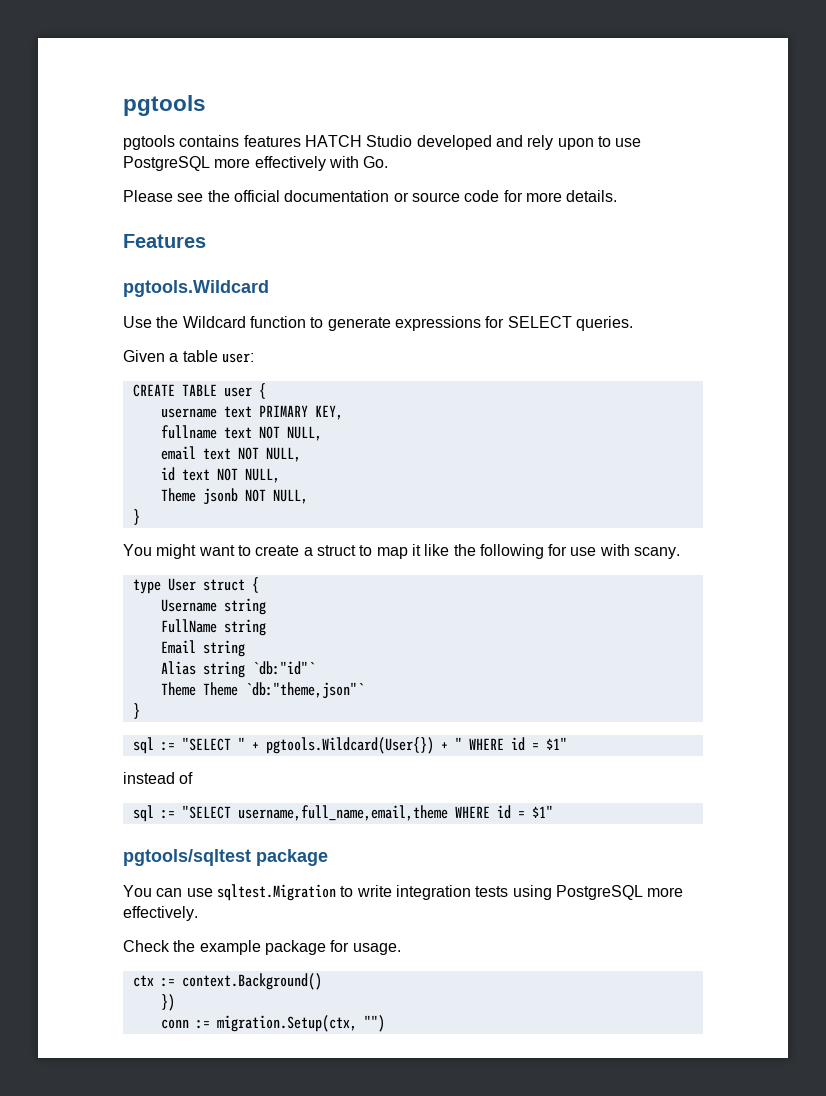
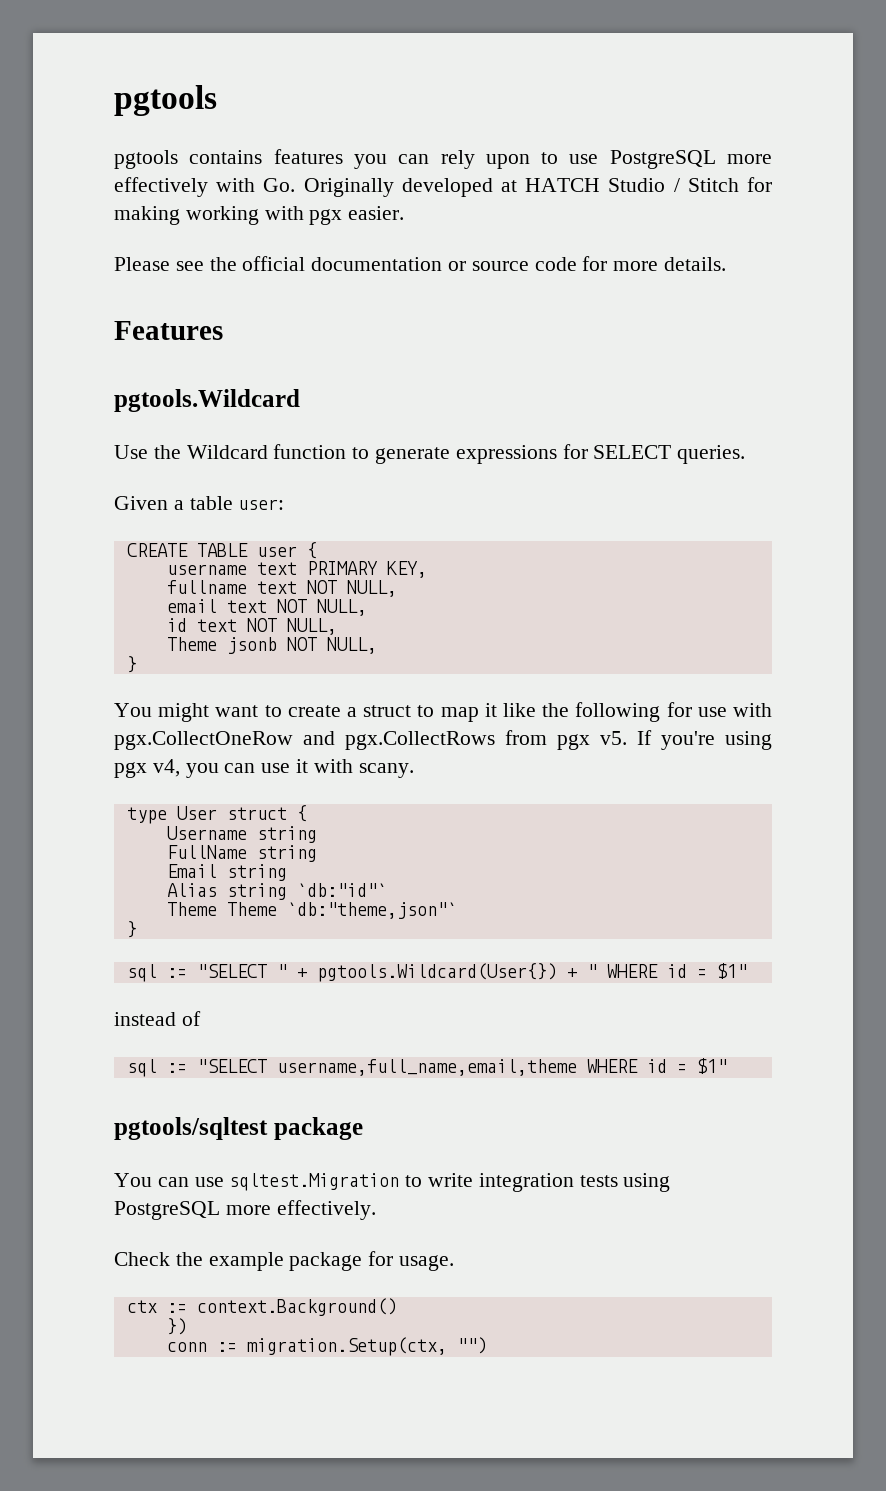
- pgtools contains features HATCH Studio developed and rely upon to use PostgreSQL more effectively with Go.
+ pgtools contains features you can rely upon to use PostgreSQL more effectively with Go. Originally developed at HATCH Studio / Stitch for making working with pgx easier.
- You might want to create a struct to map it like the following for use with scany.
+ You might want to create a struct to map it like the following for use with pgx.CollectOneRow and pgx.CollectRows from pgx v5. If you're using pgx v4, you can use it with scany.

